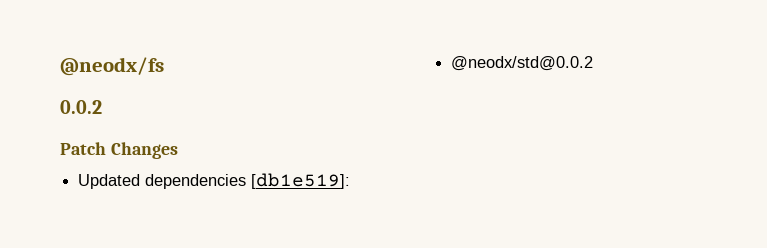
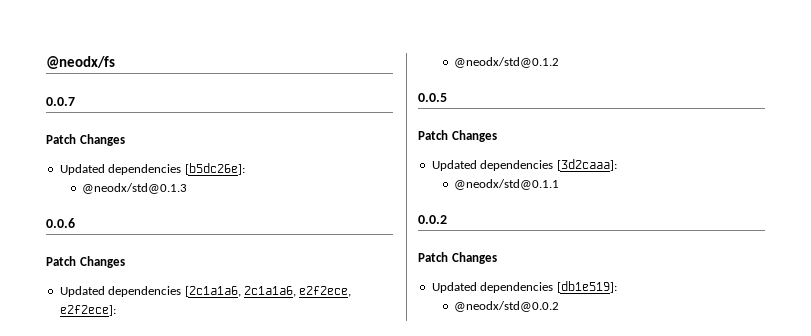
+ 0.0.7
+ Patch Changes
+ Updated dependencies [b5dc26e]:
+ @neodx/std@0.1.3
+ 0.0.6
+ Patch Changes
+ Updated dependencies [2c1a1a6, 2c1a1a6, e2f2ece, e2f2ece]:
+ @neodx/std@0.1.2
+ 0.0.5
+ Patch Changes
+ Updated dependencies [3d2caaa]:
+ @neodx/std@0.1.1

